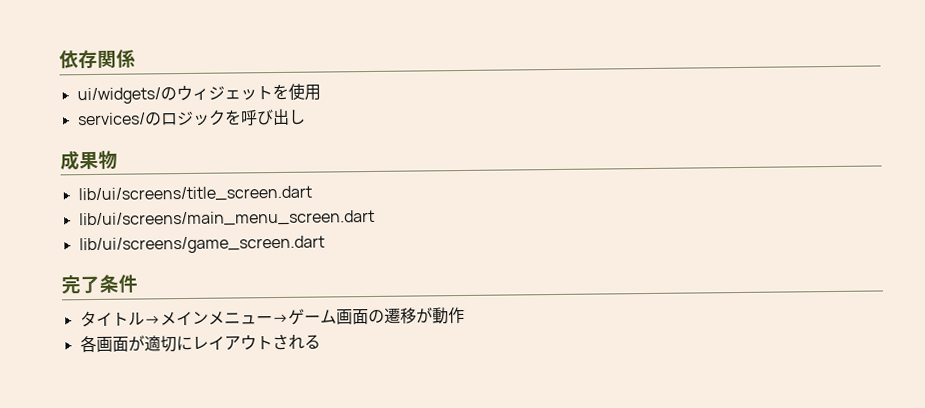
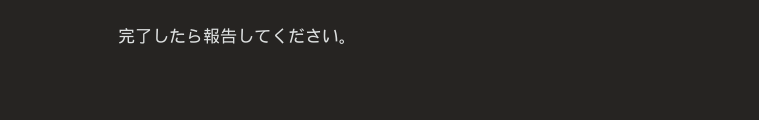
- 依存関係
- ui/widgets/のウィジェットを使用
- services/のロジックを呼び出し
- 成果物
- lib/ui/screens/title_screen.dart
- lib/ui/screens/main_menu_screen.dart
- lib/ui/screens/game_screen.dart
- 完了条件
- タイトル→メインメニュー→ゲーム画面の遷移が動作
- 各画面が適切にレイアウトされる
+ 完了したら報告してください。

